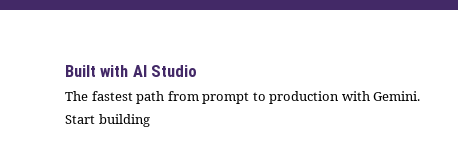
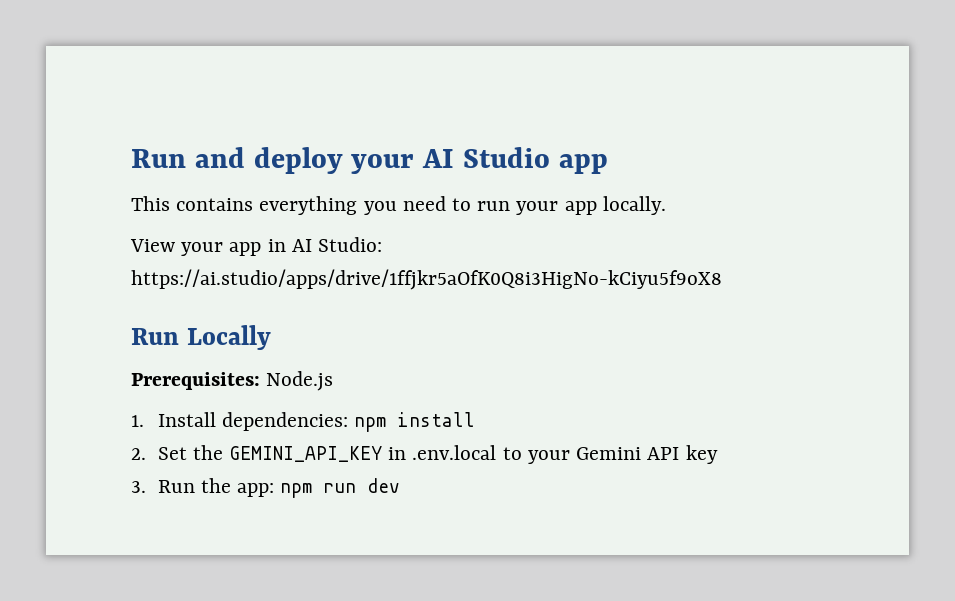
- Built with AI Studio
- The fastest path from prompt to production with Gemini.
- Start building
+ Run and deploy your AI Studio app
+ This contains everything you need to run your app locally.
+ View your app in AI Studio: https://ai.studio/apps/drive/1ffjkr5aOfK0Q8i3HigNo-kCiyu5f9oX8
+ Run Locally
+ Prerequisites: Node.js
+ 1. Install dependencies: npm install
+ 2. Set the GEMINI_API_KEY in .env.local to your Gemini API key
+ 3. Run the app: npm run dev

